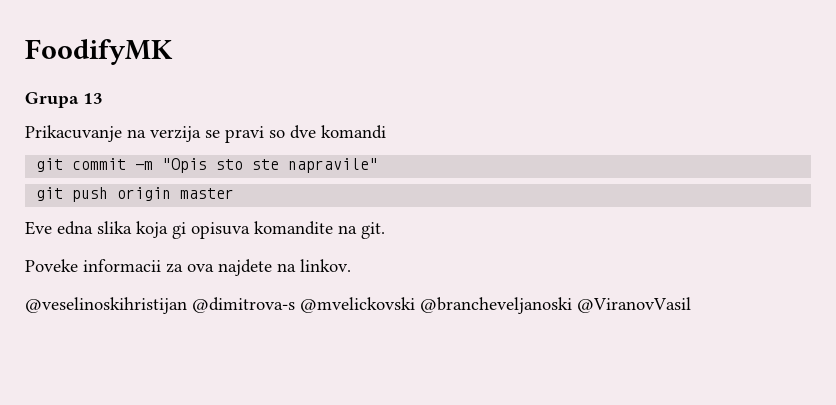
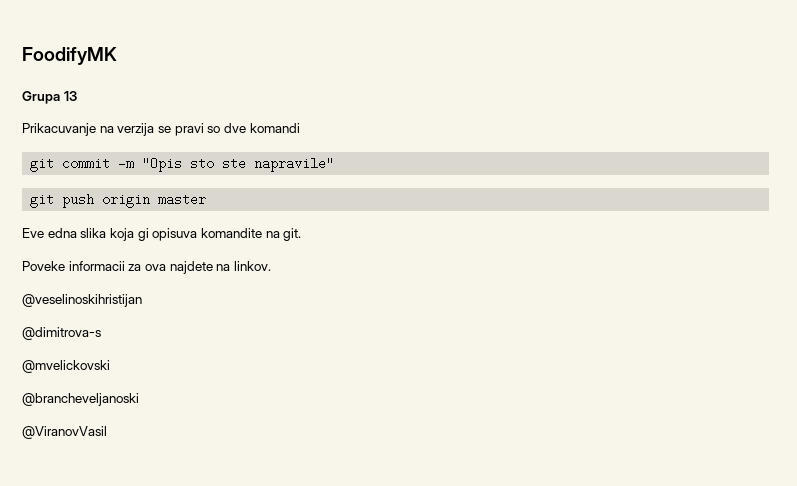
- @veselinoskihristijan @dimitrova-s @mvelickovski @brancheveljanoski @ViranovVasil
+ @veselinoskihristijan
+ @dimitrova-s
+ @mvelickovski
+ @brancheveljanoski
+ @ViranovVasil

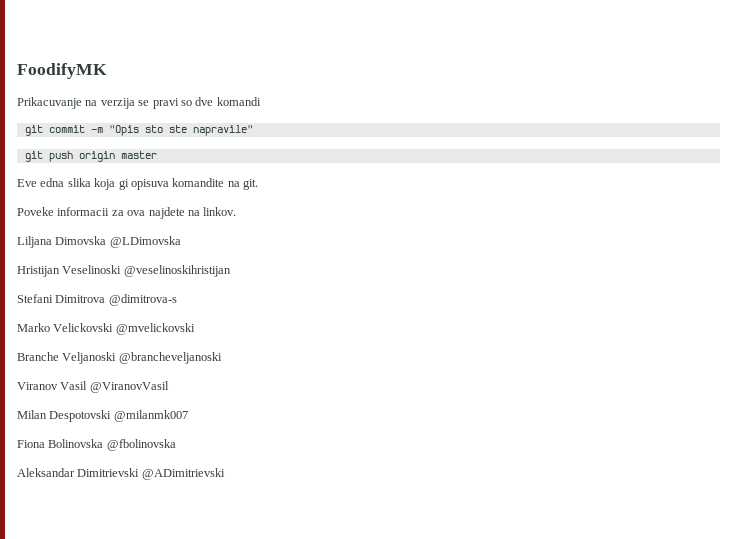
- Grupa 13
- @veselinoskihristijan
+ Liljana Dimovska @LDimovska
+ Hristijan Veselinoski @veselinoskihristijan
- @dimitrova-s
+ Stefani Dimitrova @dimitrova-s
- @mvelickovski
+ Marko Velickovski @mvelickovski
- @brancheveljanoski
+ Branche Veljanoski @brancheveljanoski
- @ViranovVasil
+ Viranov Vasil @ViranovVasil
+ Milan Despotovski @milanmk007
+ Fiona Bolinovska @fbolinovska
+ Aleksandar Dimitrievski @ADimitrievski

